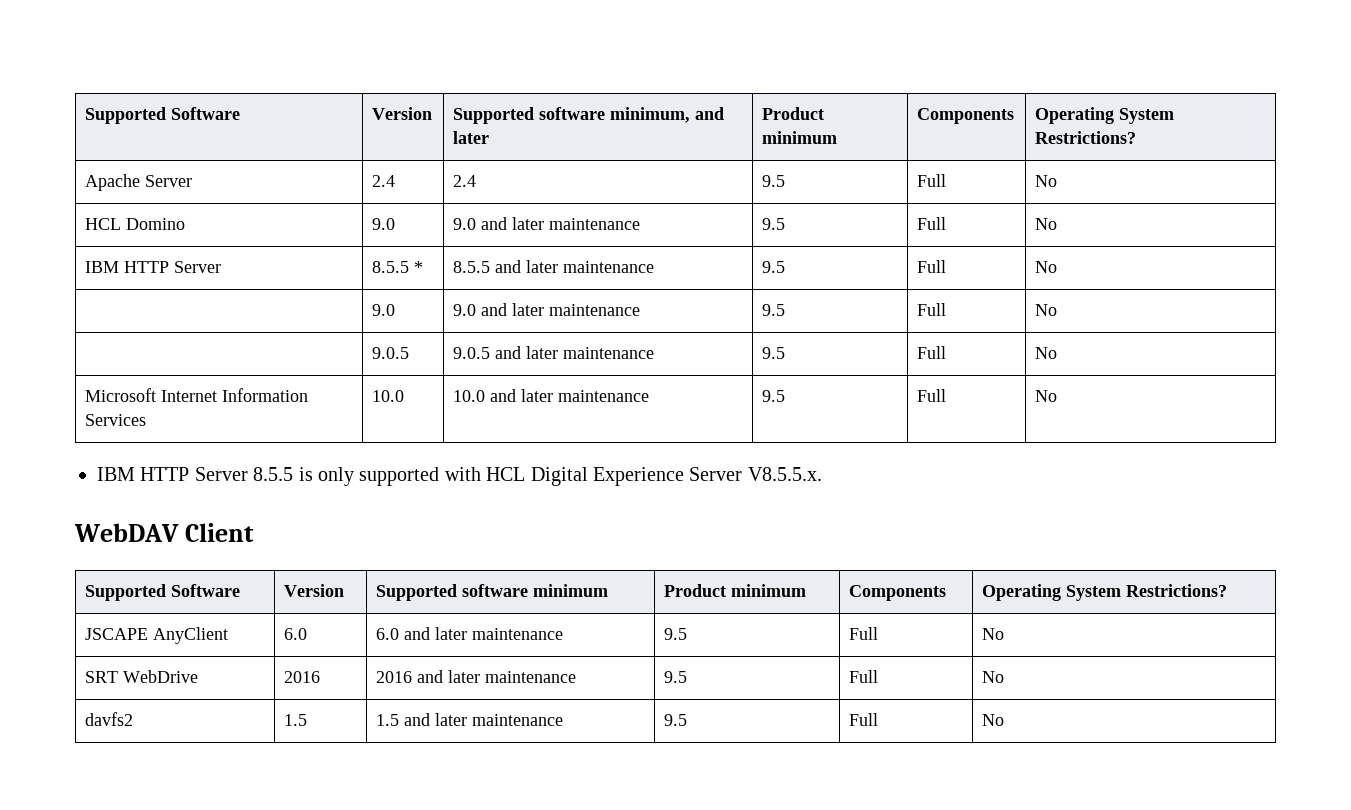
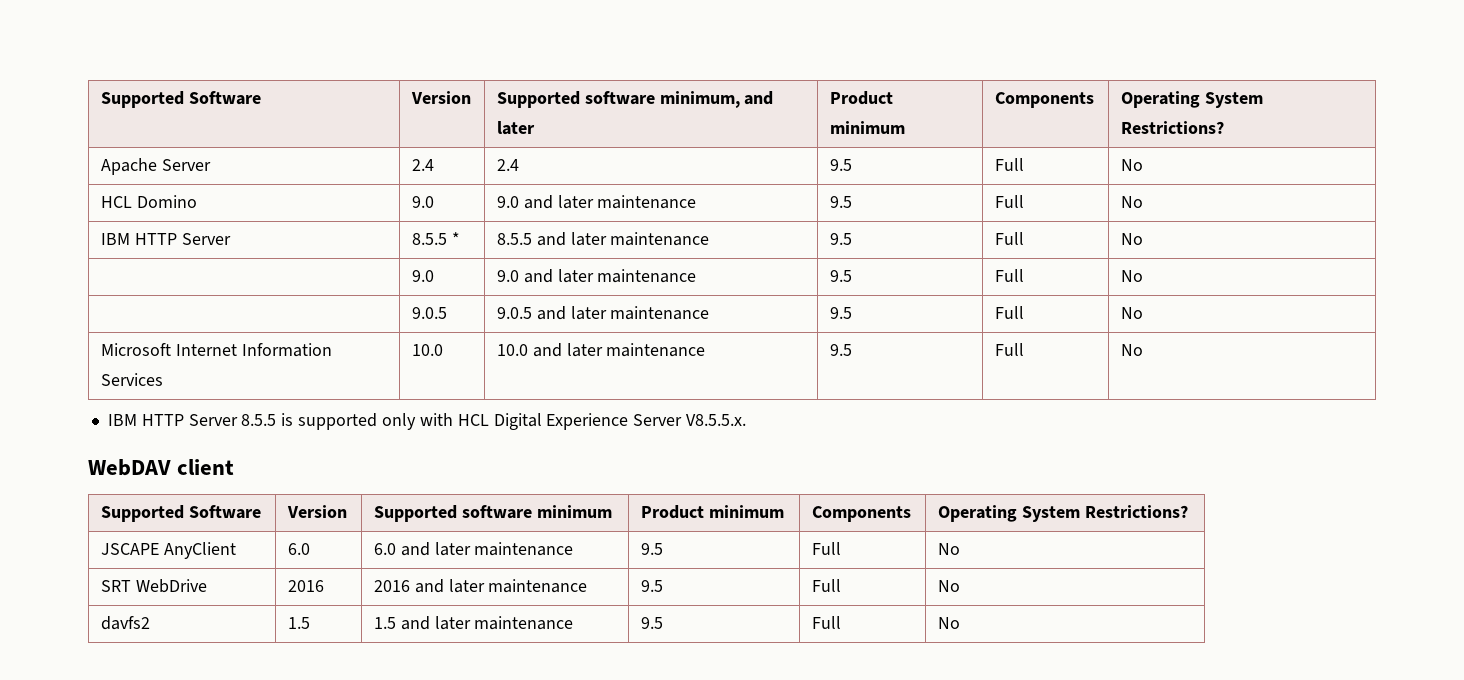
- IBM HTTP Server 8.5.5 is only supported with HCL Digital Experience Server V8.5.5.x.
+ IBM HTTP Server 8.5.5 is supported only with HCL Digital Experience Server V8.5.5.x.
- WebDAV Client
+ WebDAV client

